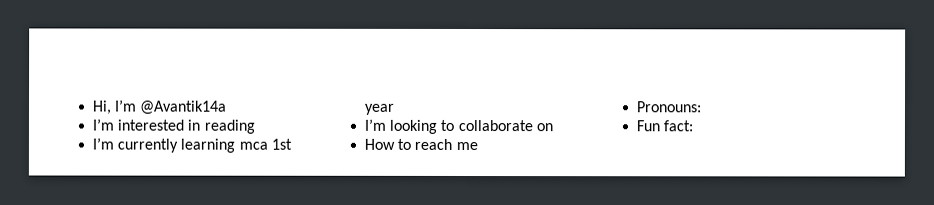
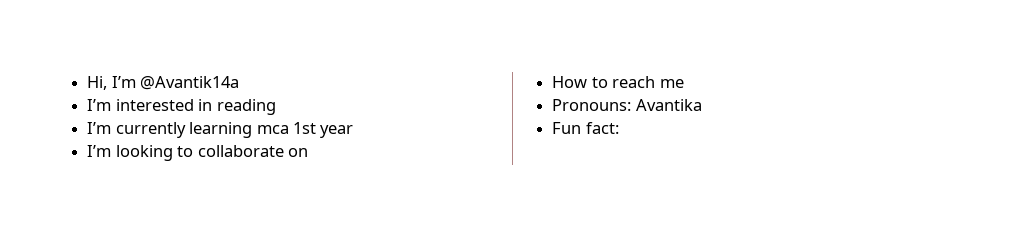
- Pronouns:
+ Pronouns: Avantika

